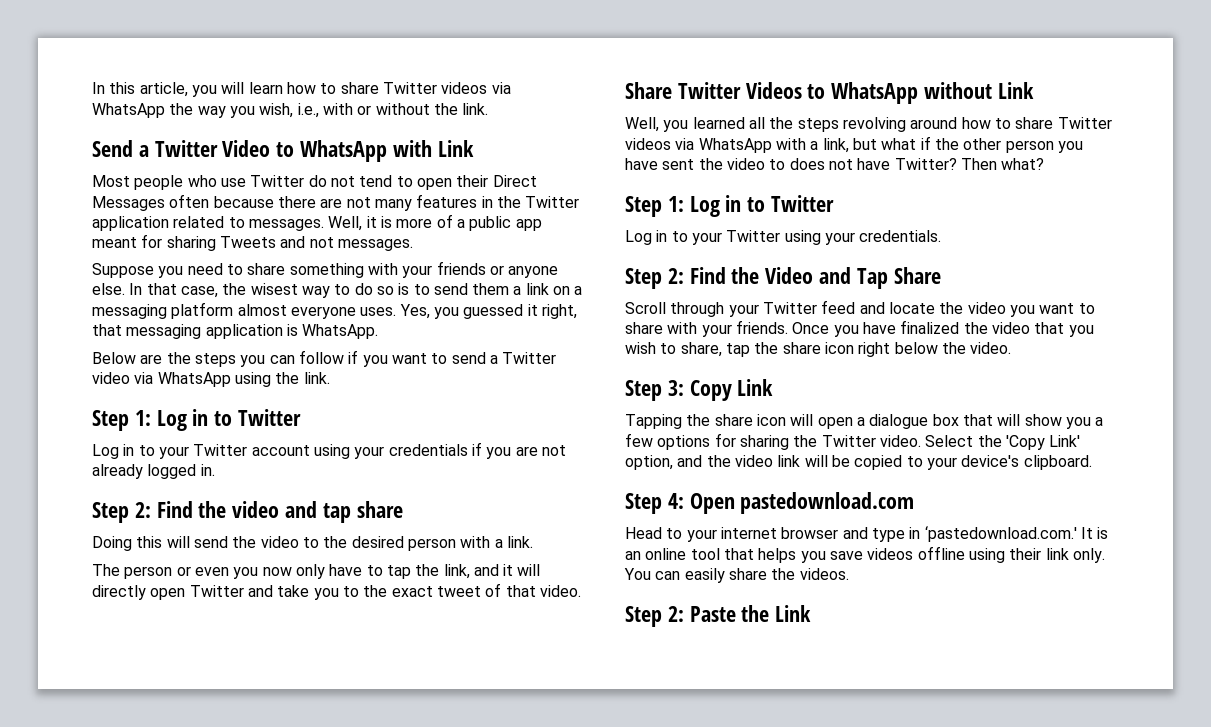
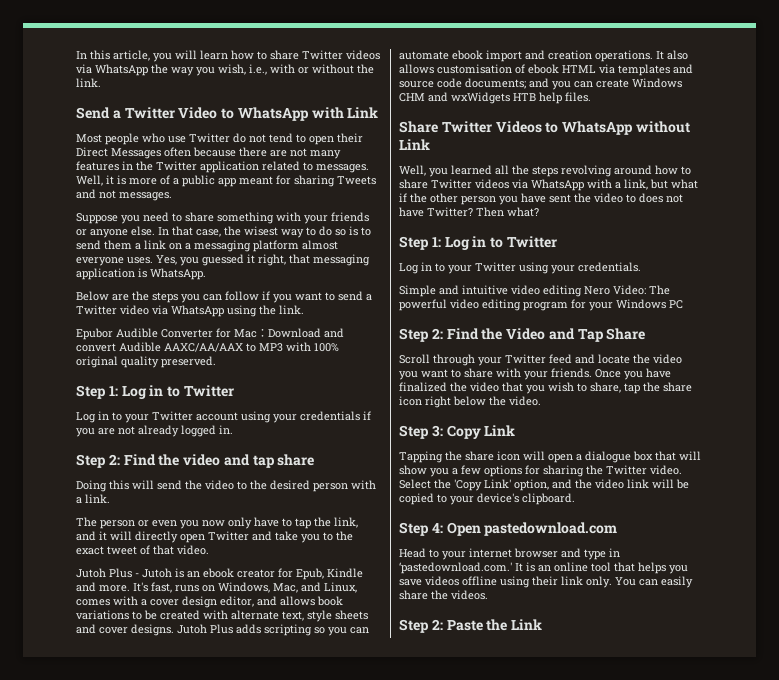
+ Epubor Audible Converter for Mac：Download and convert Audible AAXC/AA/AAX to MP3 with 100% original quality preserved.
+ Jutoh Plus - Jutoh is an ebook creator for Epub, Kindle and more. It's fast, runs on Windows, Mac, and Linux, comes with a cover design editor, and allows book variations to be created with alternate text, style sheets and cover designs. Jutoh Plus adds scripting so you can automate ebook import and creation operations. It also allows customisation of ebook HTML via templates and source code documents; and you can create Windows CHM and wxWidgets HTB help files.
+ Simple and intuitive video editing Nero Video: The powerful video editing program for your Windows PC

